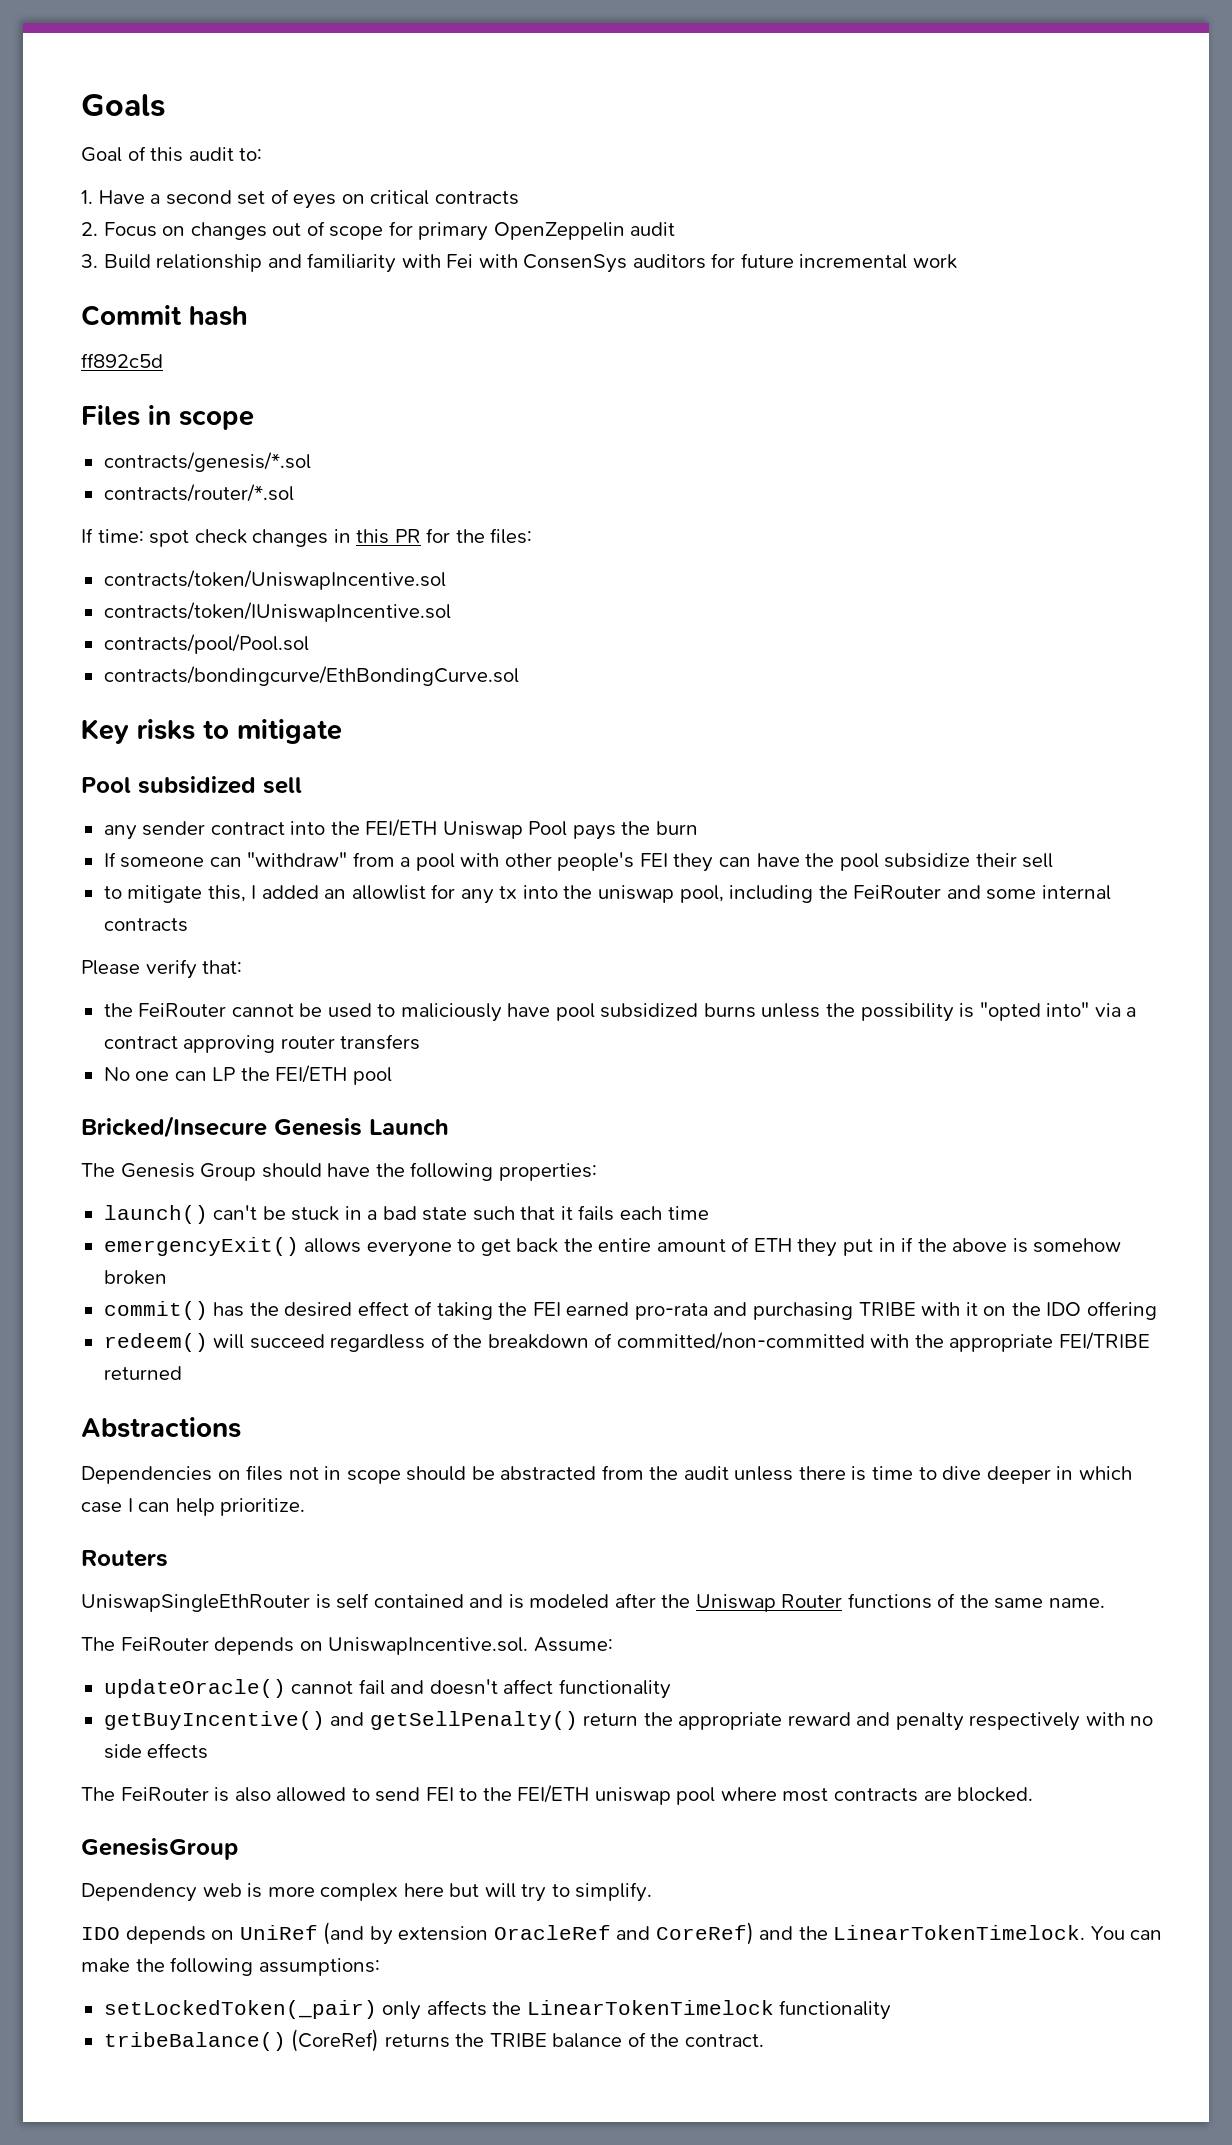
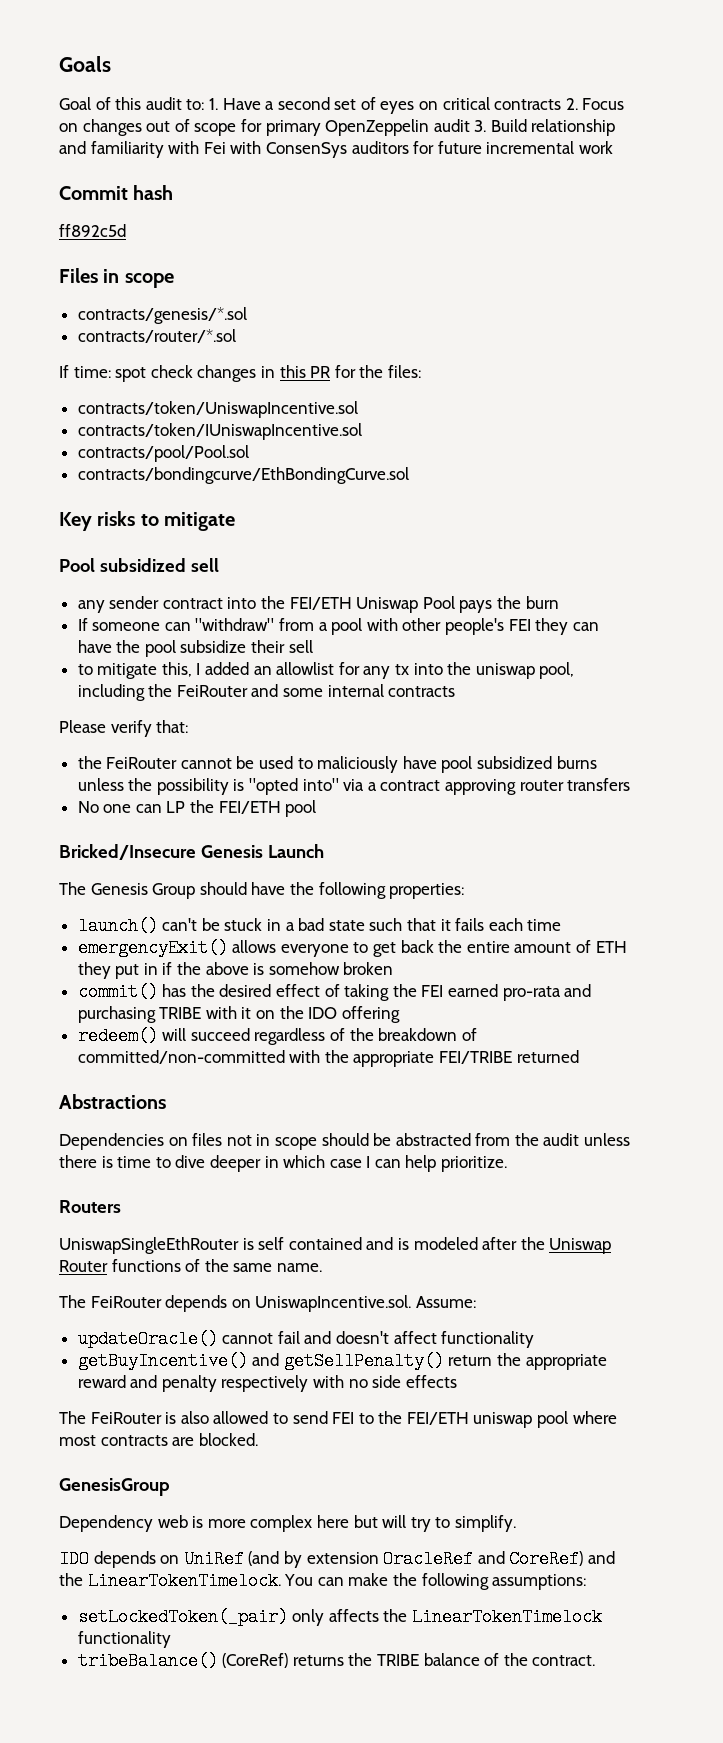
- Goal of this audit to:
- 1. Have a second set of eyes on critical contracts
- 2. Focus on changes out of scope for primary OpenZeppelin audit
- 3. Build relationship and familiarity with Fei with ConsenSys auditors for future incremental work
+ Goal of this audit to: 1. Have a second set of eyes on critical contracts 2. Focus on changes out of scope for primary OpenZeppelin audit 3. Build relationship and familiarity with Fei with ConsenSys auditors for future incremental work

